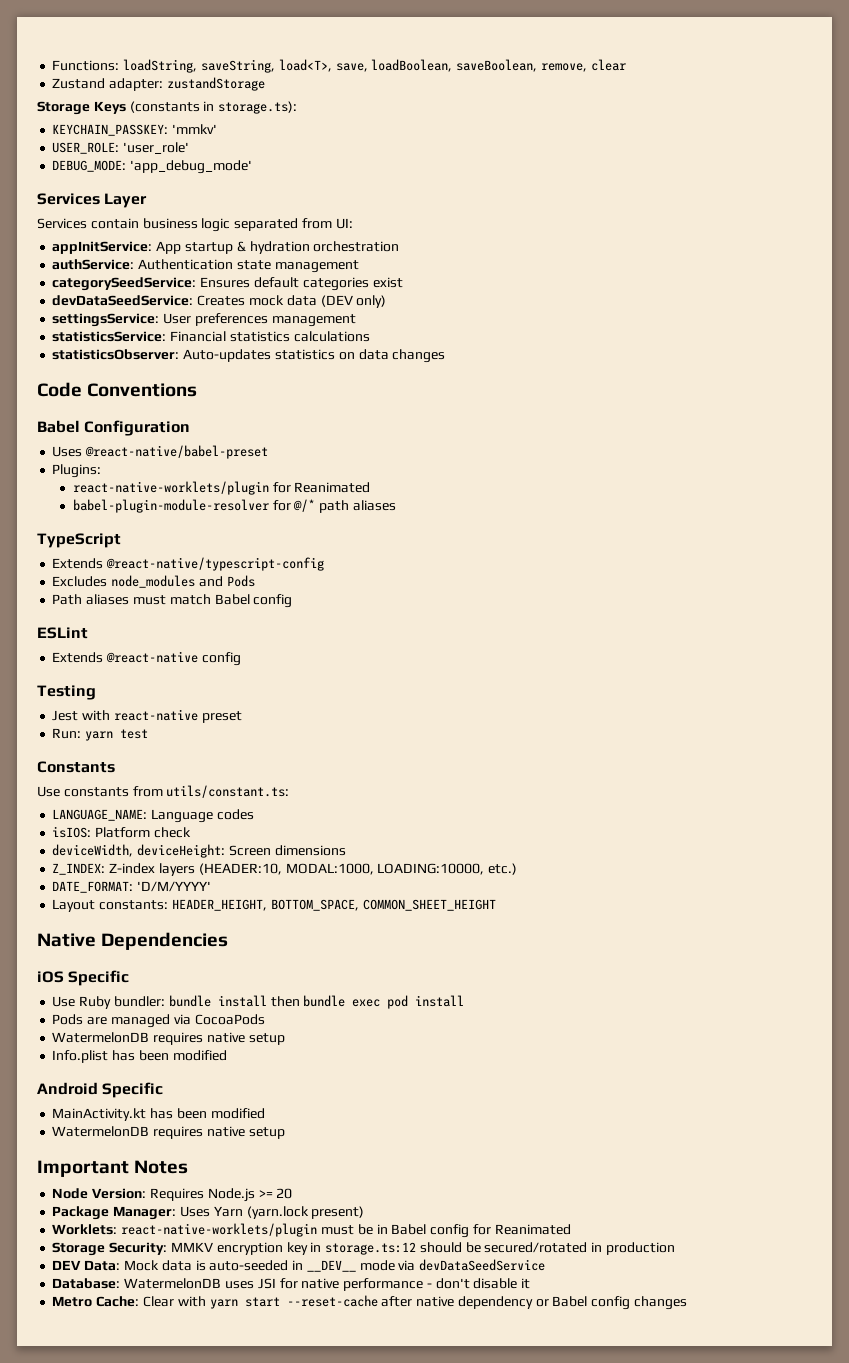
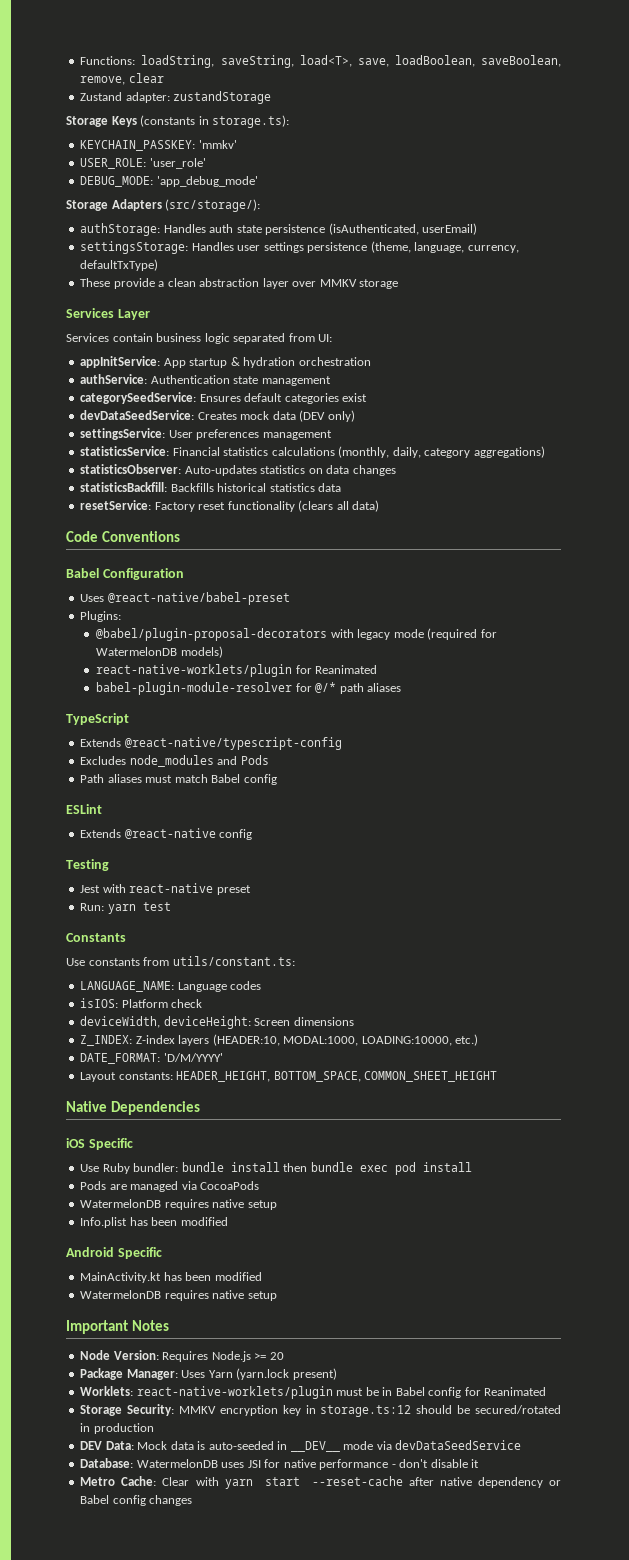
+ Storage Adapters (src/storage/):
+ authStorage: Handles auth state persistence (isAuthenticated, userEmail)
+ settingsStorage: Handles user settings persistence (theme, language, currency, defaultTxType)
+ These provide a clean abstraction layer over MMKV storage
- statisticsService: Financial statistics calculations
+ statisticsService: Financial statistics calculations (monthly, daily, category aggregations)
+ statisticsBackfill: Backfills historical statistics data
+ resetService: Factory reset functionality (clears all data)
+ @babel/plugin-proposal-decorators with legacy mode (required for WatermelonDB models)

